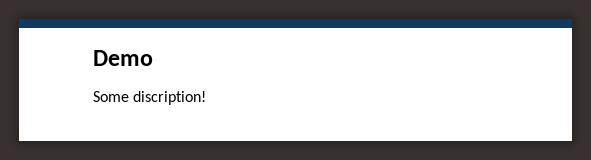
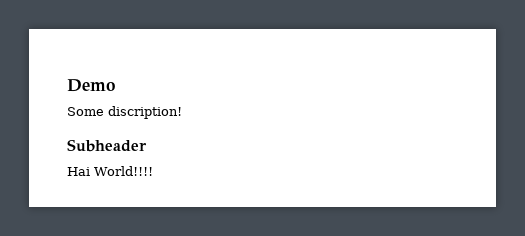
+ Subheader
+ Hai World!!!!

